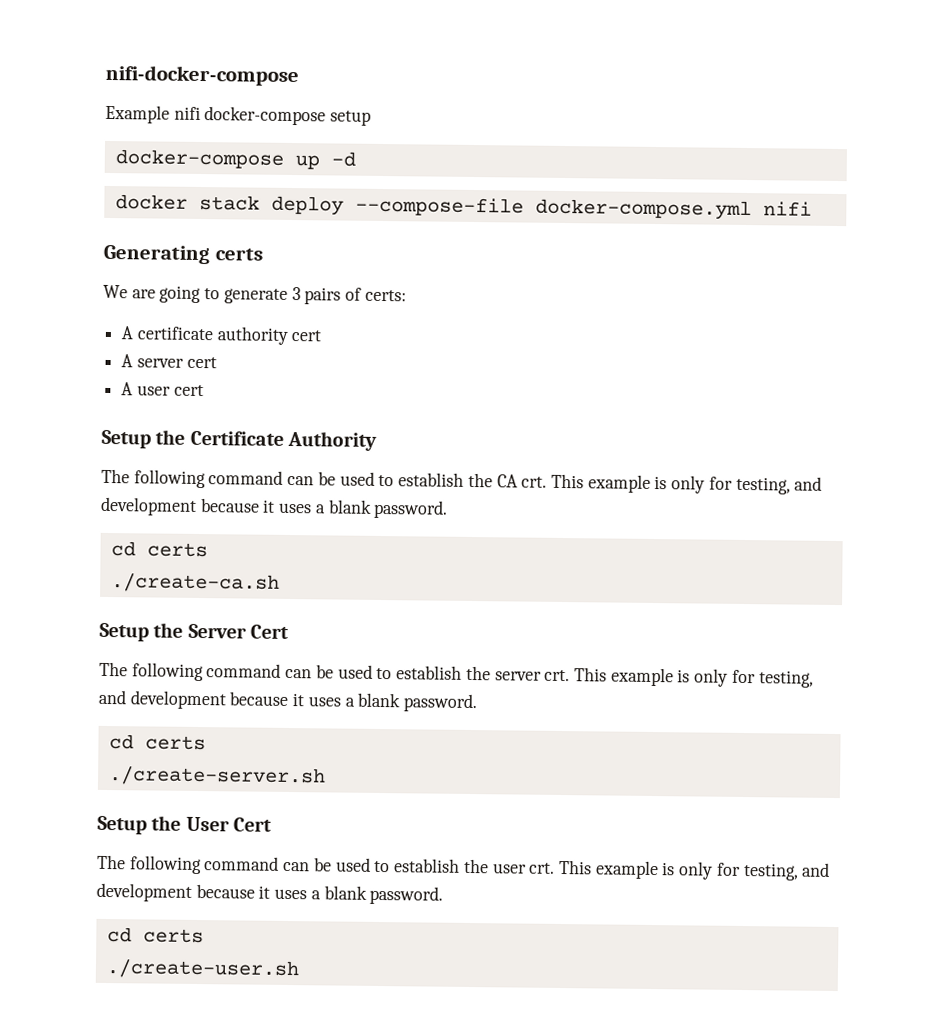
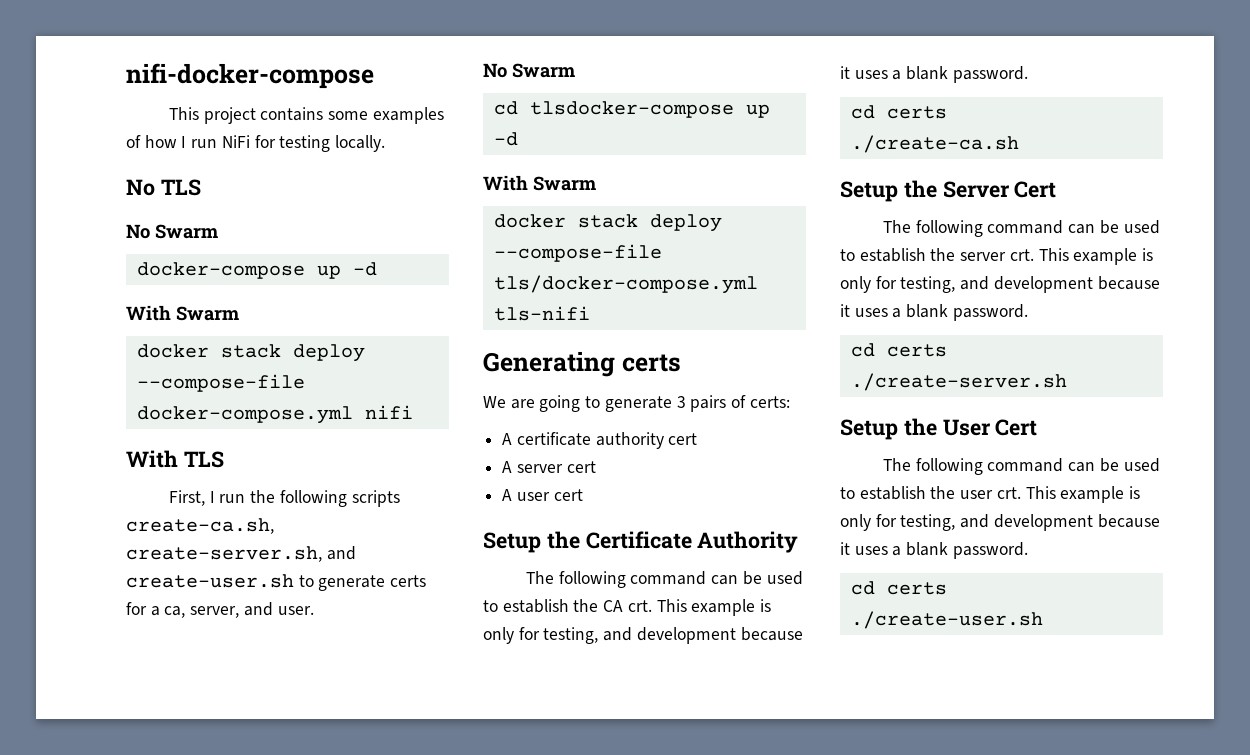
- Example nifi docker-compose setup
+ This project contains some examples of how I run NiFi for testing locally.
+ No TLS
+ No Swarm
  docker-compose up -d
+ With Swarm
+ With TLS
+ First, I run the following scripts create-ca.sh, create-server.sh, and create-user.sh to generate certs for a ca, server, and user.
+ No Swarm
+ cd tlsdocker-compose up -d
+ With Swarm
+ docker stack deploy --compose-file tls/docker-compose.yml tls-nifi

